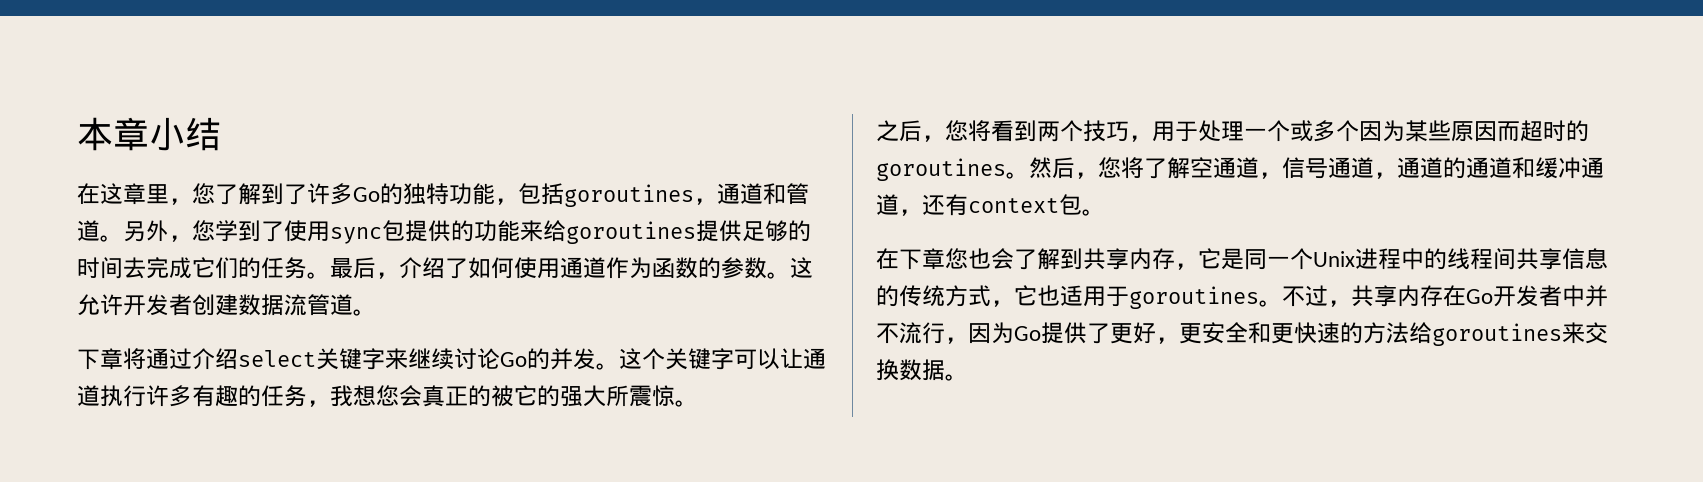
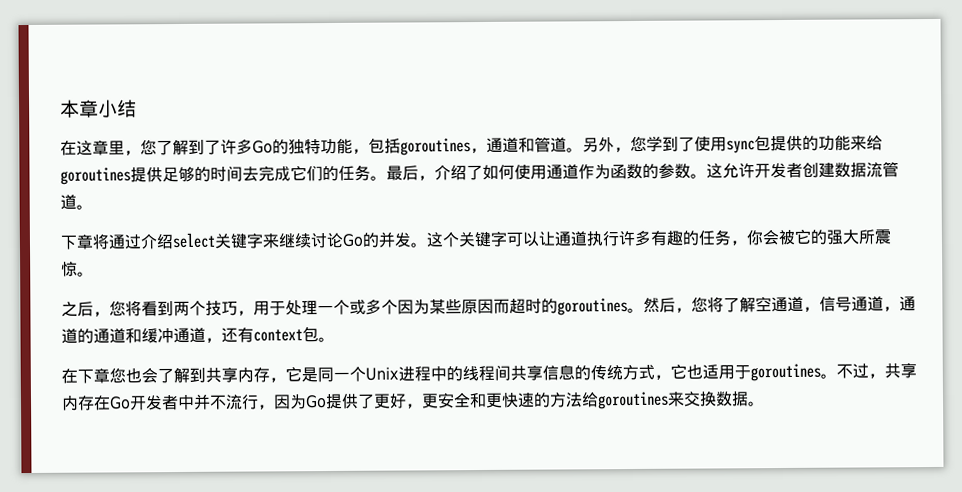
- 这个关键字可以让通道执行许多有趣的任务，我想您会真正的被它的强大所震惊。
+ 这个关键字可以让通道执行许多有趣的任务，你会被它的强大所震惊。

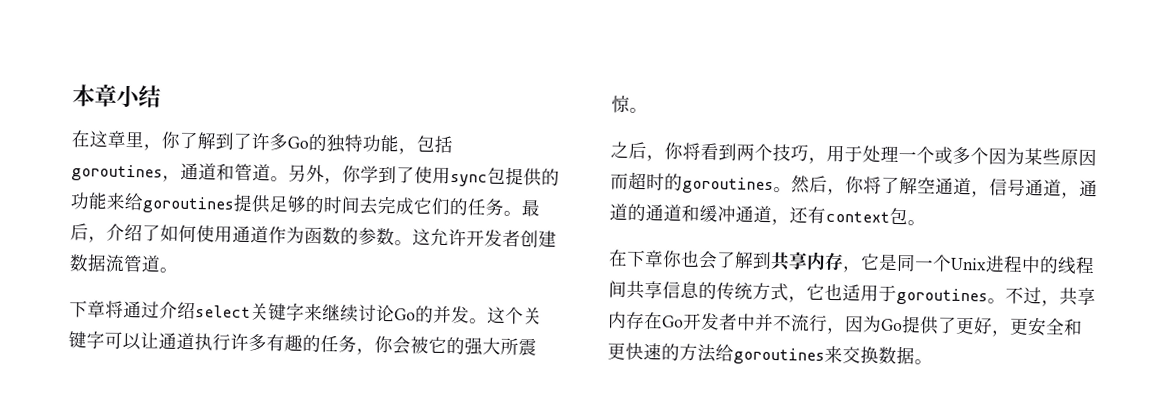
- 在这章里，您了解到了许多Go的独特功能，包括goroutines，通道和管道。
+ 在这章里，你了解到了许多Go的独特功能，包括goroutines，通道和管道。
- 另外，您学到了使用sync包提供的功能来给goroutines提供足够的时间去完成它们的任务。
+ 另外，你学到了使用sync包提供的功能来给goroutines提供足够的时间去完成它们的任务。
- 之后，您将看到两个技巧，用于处理一个或多个因为某些原因而超时的goroutines。
+ 之后，你将看到两个技巧，用于处理一个或多个因为某些原因而超时的goroutines。
- 然后，您将了解空通道，信号通道，通道的通道和缓冲通道，还有context包。
+ 然后，你将了解空通道，信号通道，通道的通道和缓冲通道，还有context包。
- 在下章您也会了解到共享内存，它是同一个Unix进程中的线程间共享信息的传统方式，它也适用于goroutines。
+ 在下章你也会了解到共享内存，它是同一个Unix进程中的线程间共享信息的传统方式，它也适用于goroutines。

